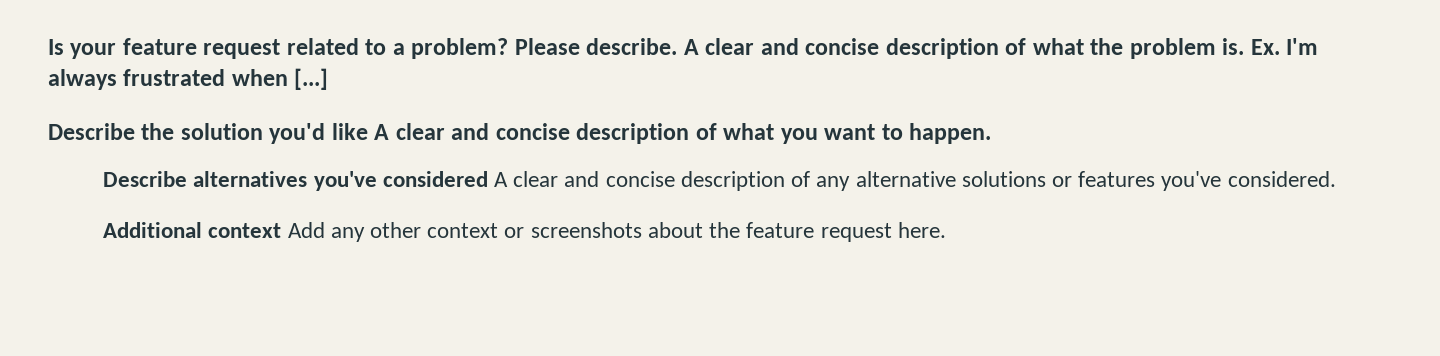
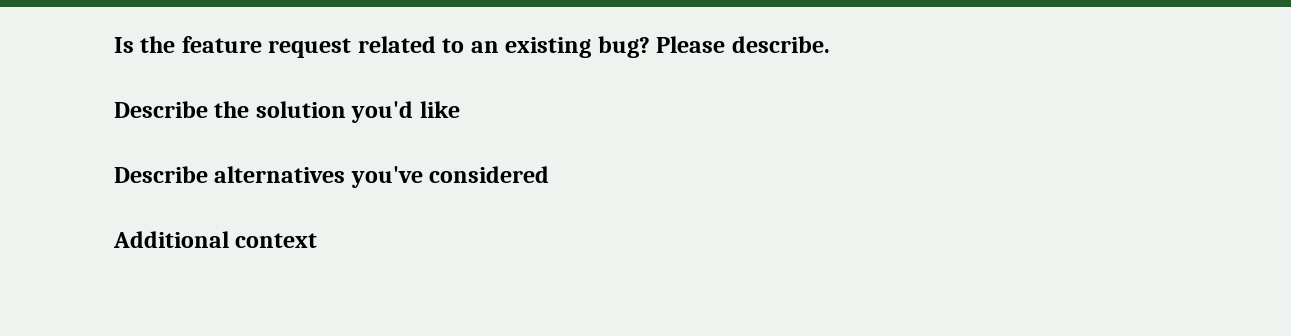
- Is your feature request related to a problem?
+ Is the feature request related to an existing bug?
- A clear and concise description of what the problem is. Ex. I'm always frustrated when [...]
- Describe the solution you'd like A clear and concise description of what you want to happen.
- Describe alternatives you've considered A clear and concise description of any alternative solutions or features you've considered.
- Additional context Add any other context or screenshots about the feature request here.
+ Describe the solution you'd like
+ Describe alternatives you've considered
+ Additional context

